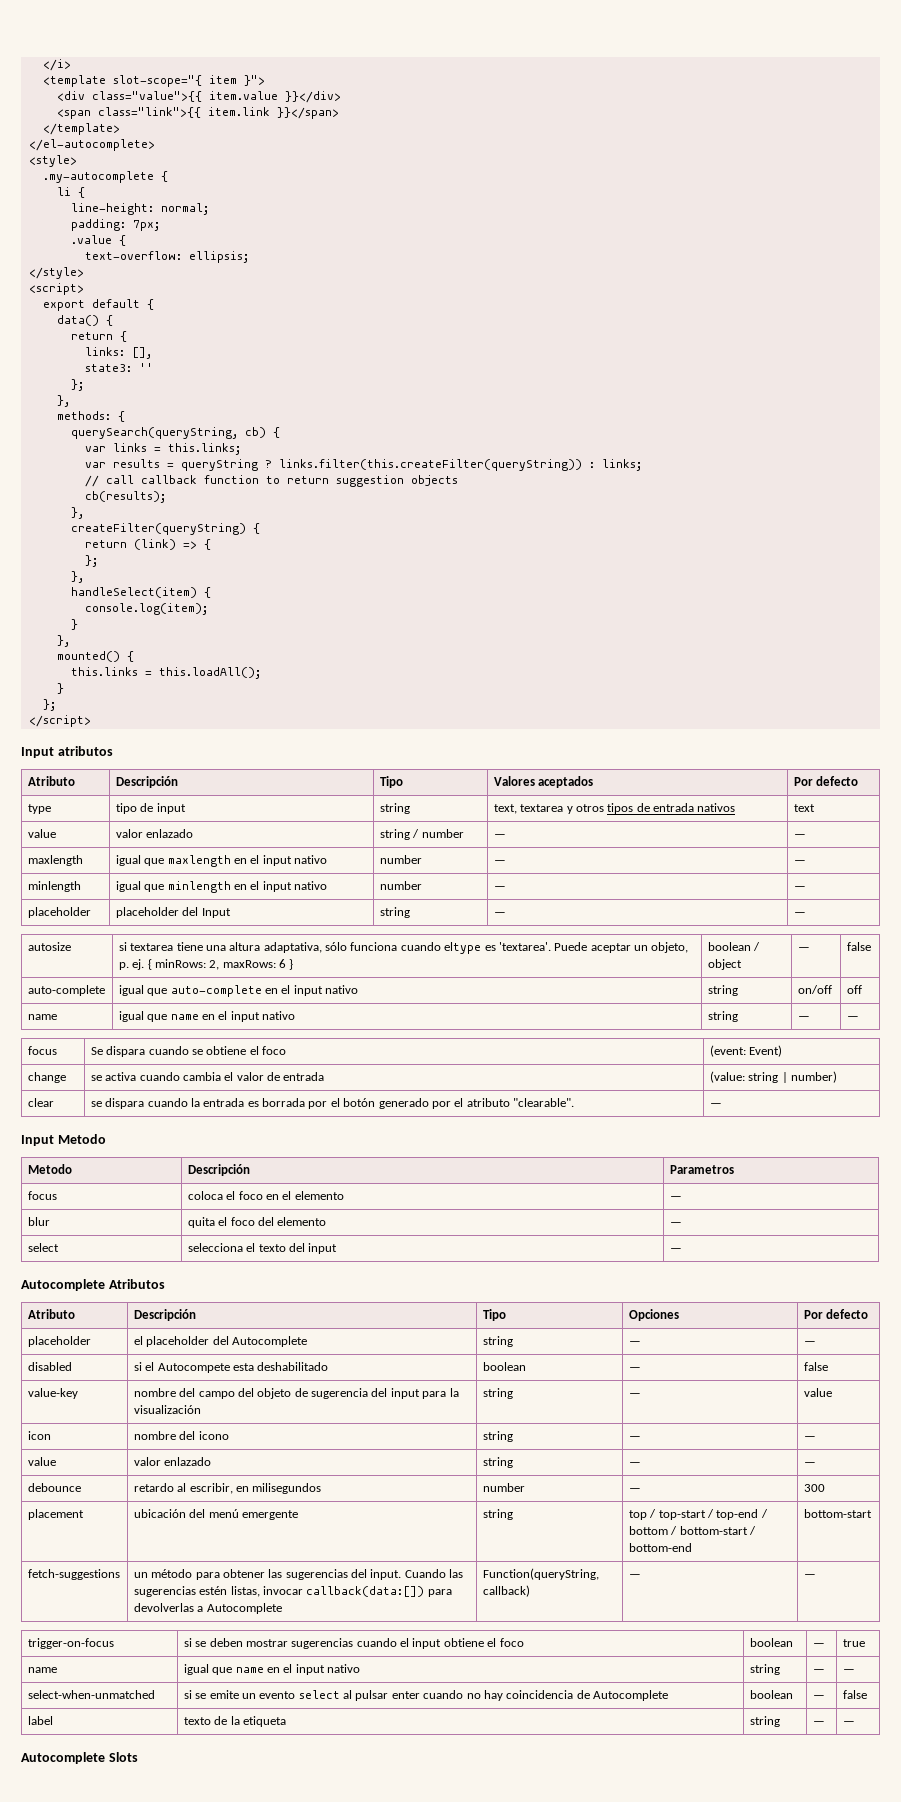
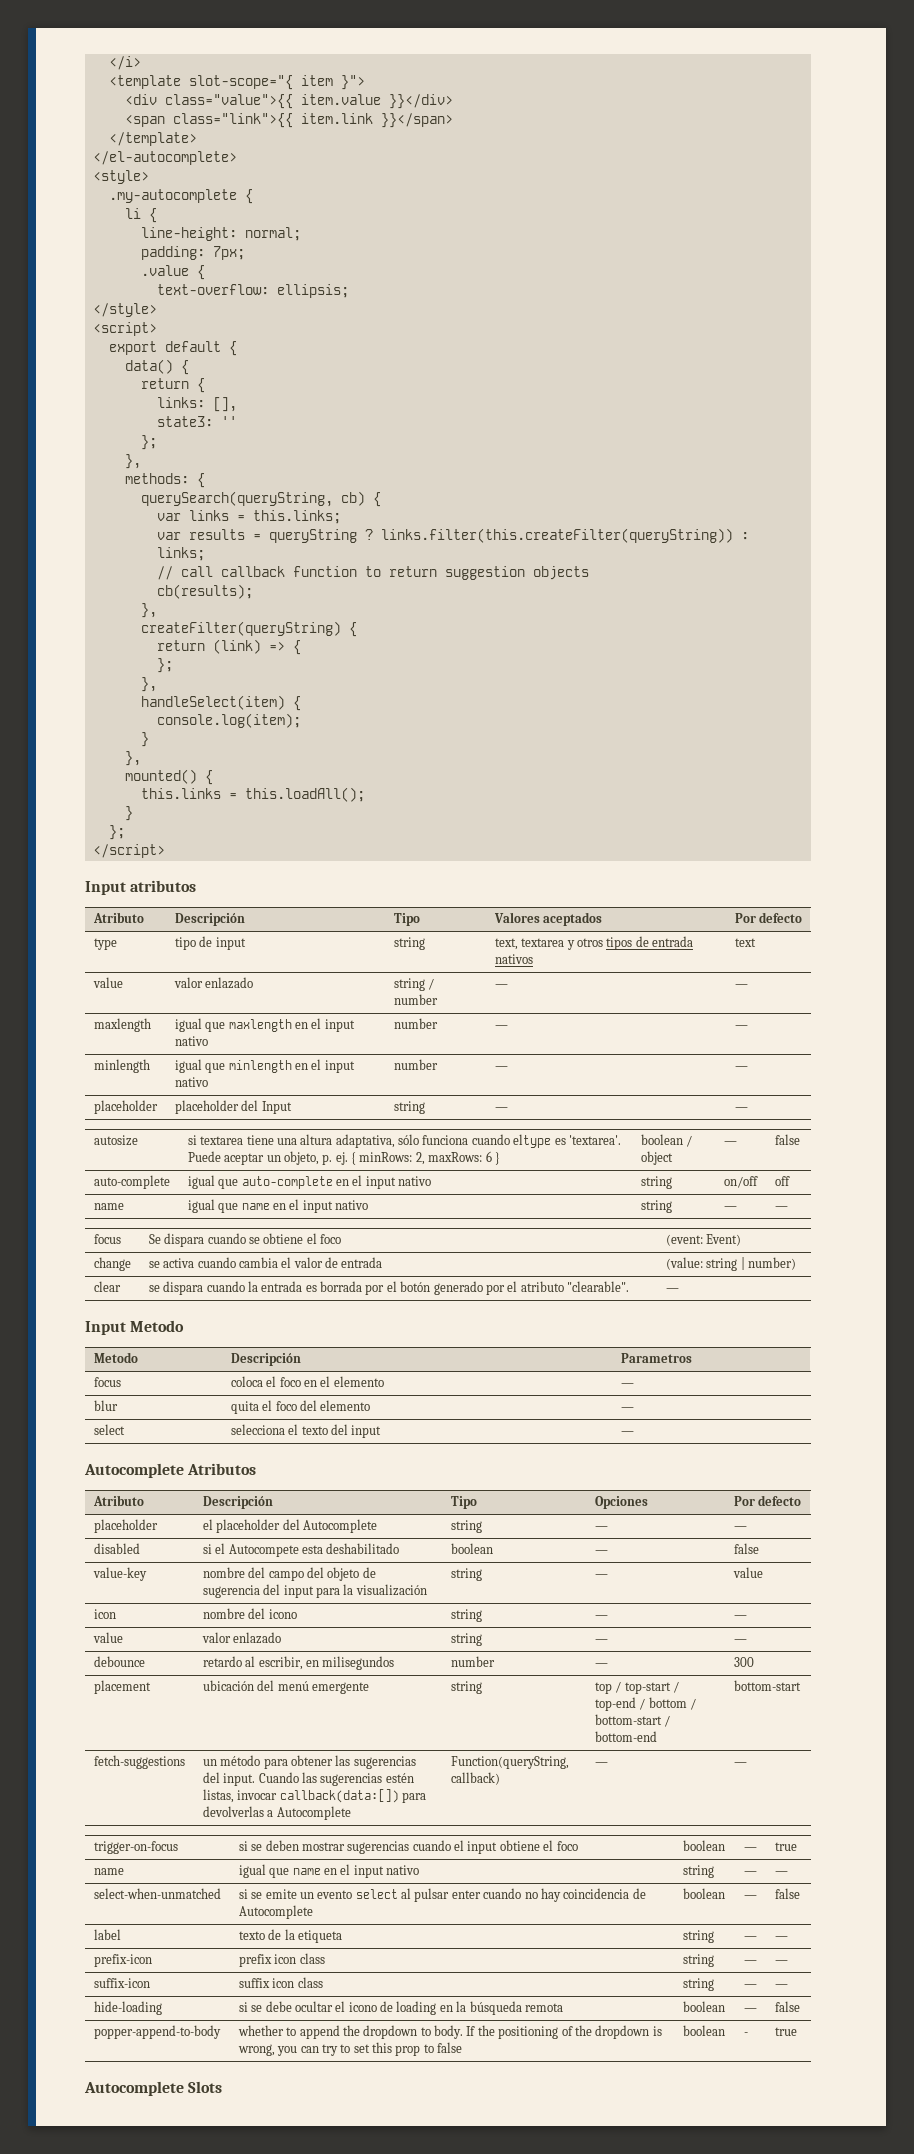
+ prefix-icon | prefix icon class | string | — | —
+ suffix-icon | suffix icon class | string | — | —
+ hide-loading | si se debe ocultar el icono de loading en la búsqueda remota | boolean | — | false
+ popper-append-to-body | whether to append the dropdown to body. If the positioning of the dropdown is wrong, you can try to set this prop to false | boolean | - | true

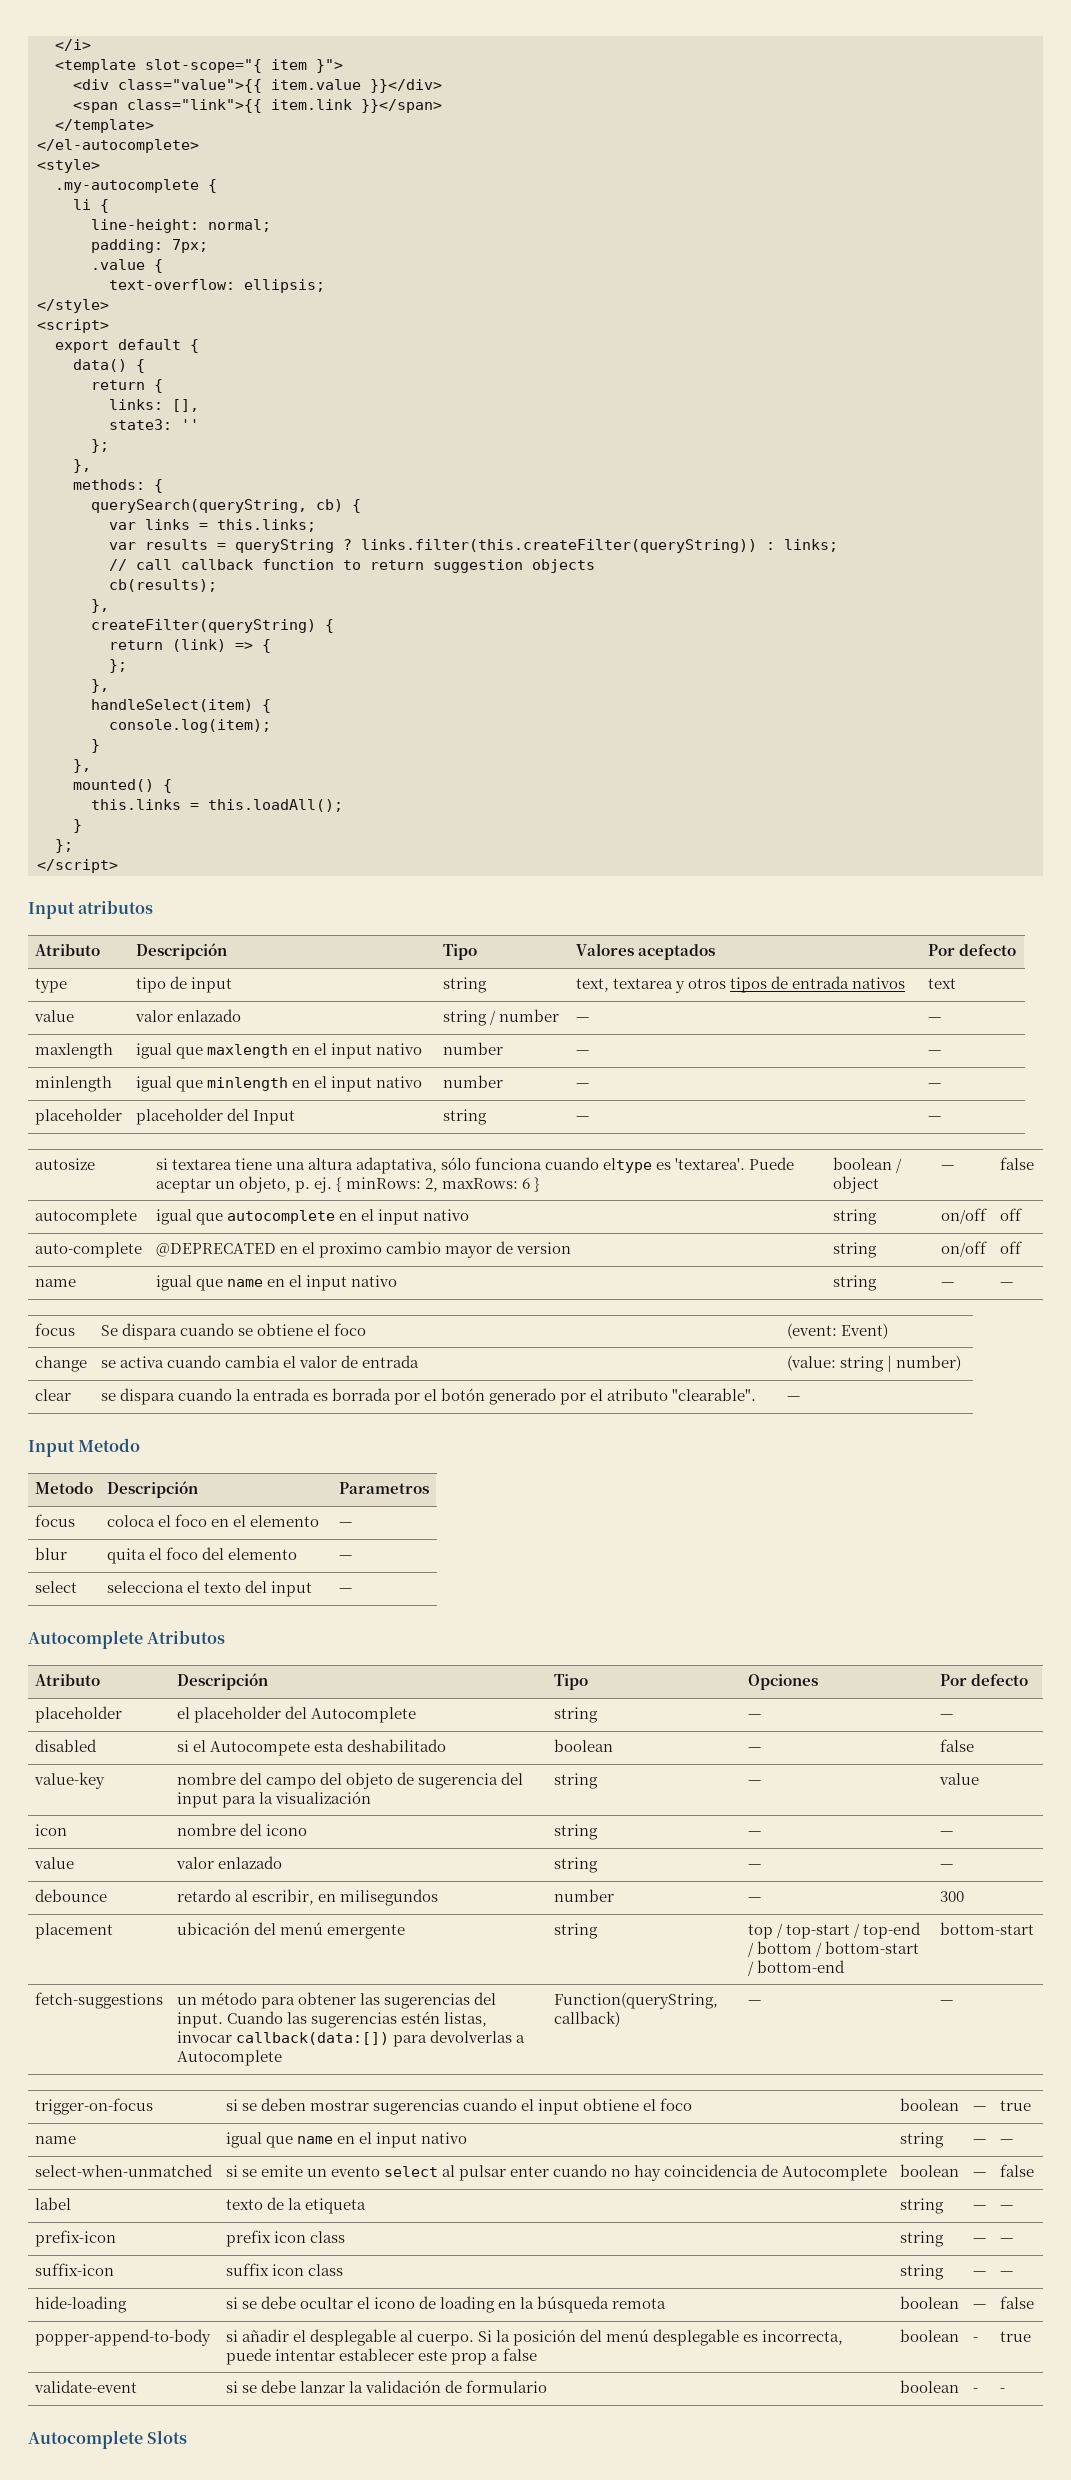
- auto-complete | igual que auto-complete en el input nativo | string | on/off | off
+ autocomplete | igual que autocomplete en el input nativo | string | on/off | off
+ auto-complete | @DEPRECATED en el proximo cambio mayor de version | string | on/off | off
- popper-append-to-body | whether to append the dropdown to body. If the positioning of the dropdown is wrong, you can try to set this prop to false | boolean | - | true
+ popper-append-to-body | si añadir el desplegable al cuerpo. Si la posición del menú desplegable es incorrecta, puede intentar establecer este prop a false | boolean | - | true
+ validate-event | si se debe lanzar la validación de formulario | boolean | - | -

